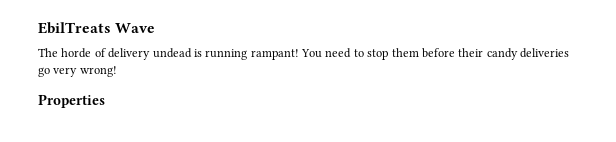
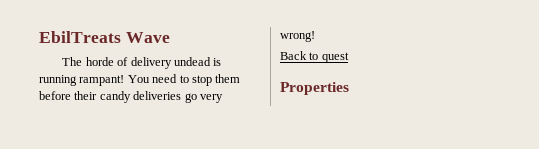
+ Back to quest

